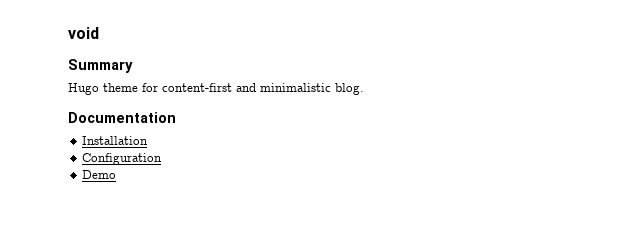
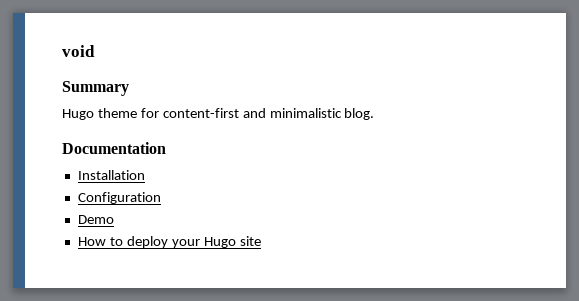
+ How to deploy your Hugo site

